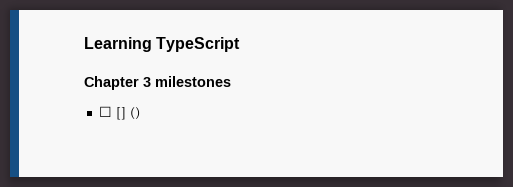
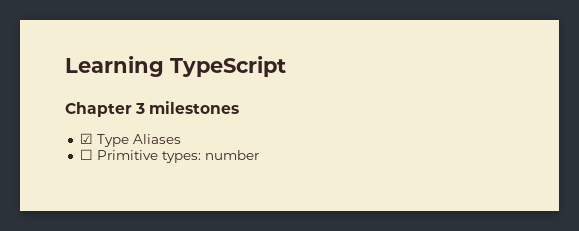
- ☐ [] ()
+ ☑ Type Aliases
+ ☐ Primitive types: number

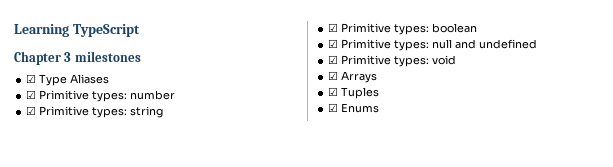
- ☐ Primitive types: number
+ ☑ Primitive types: number
+ ☑ Primitive types: string
+ ☑ Primitive types: boolean
+ ☑ Primitive types: null and undefined
+ ☑ Primitive types: void
+ ☑ Arrays
+ ☑ Tuples
+ ☑ Enums

